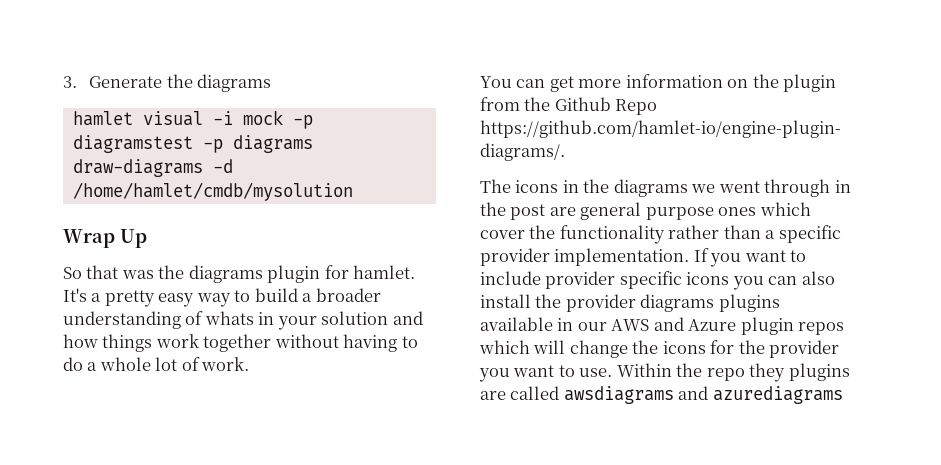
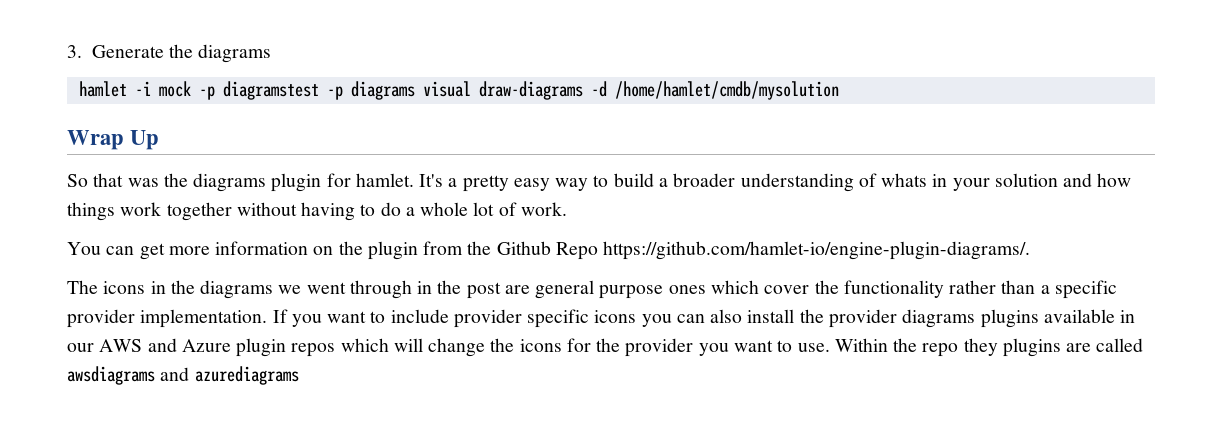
- hamlet visual -i mock -p diagramstest -p diagrams draw-diagrams -d /home/hamlet/cmdb/mysolution
+ hamlet -i mock -p diagramstest -p diagrams visual draw-diagrams -d /home/hamlet/cmdb/mysolution

